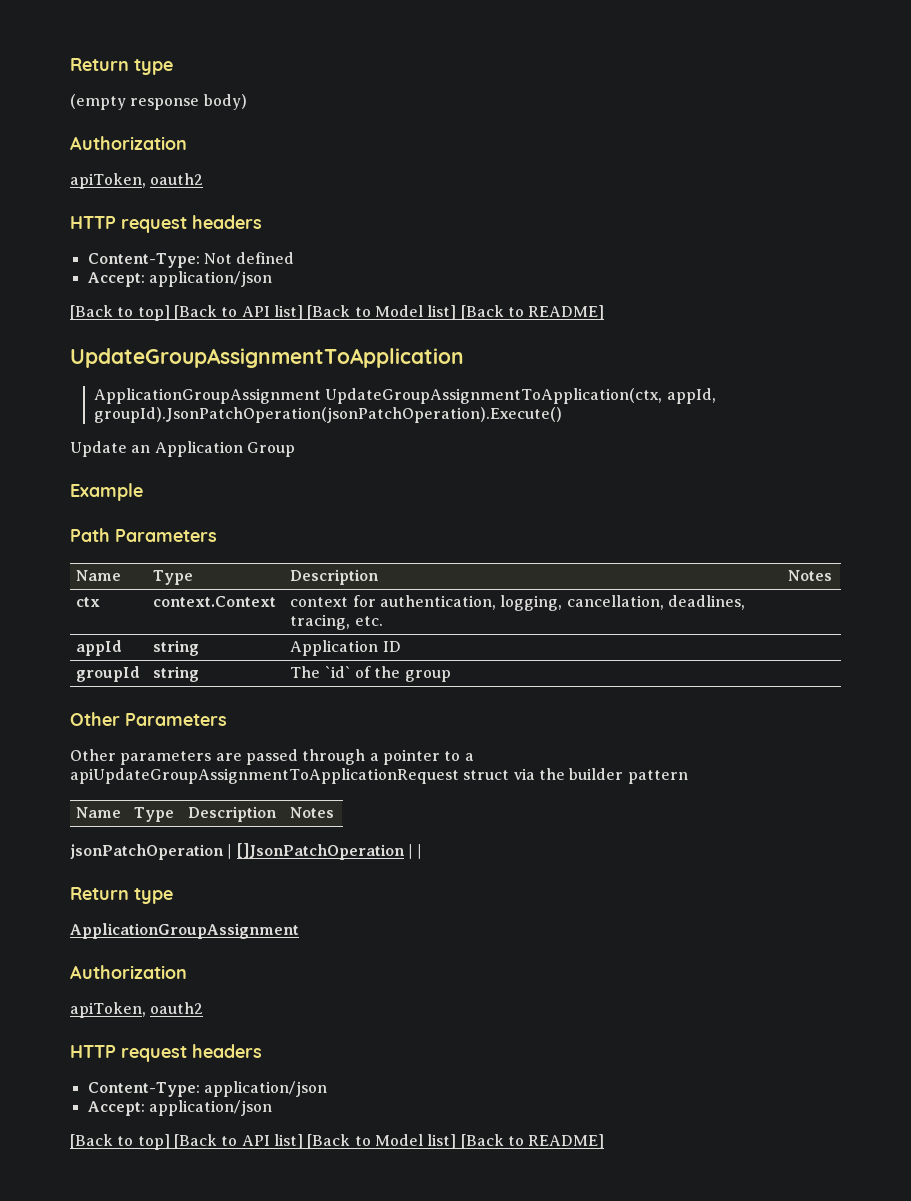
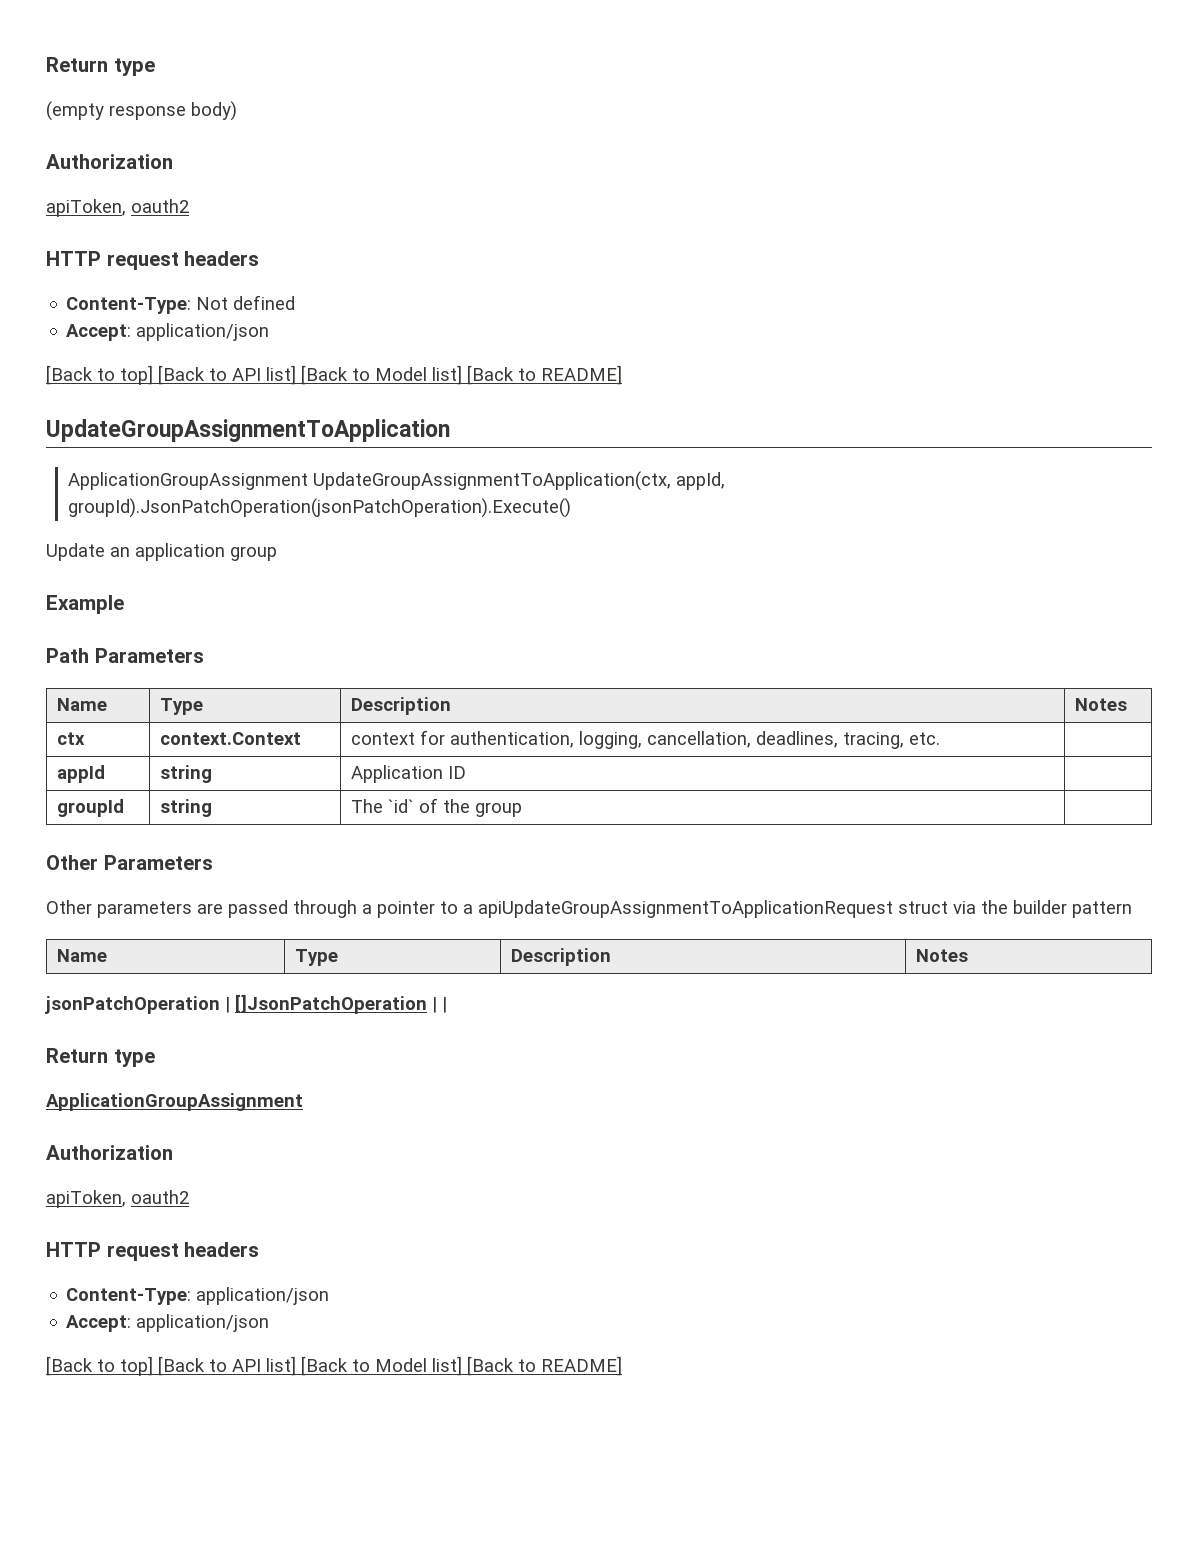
- Update an Application Group
+ Update an application group

